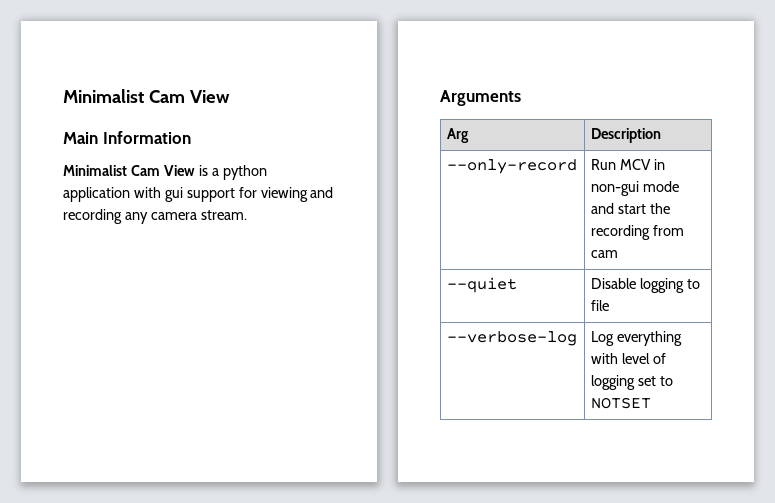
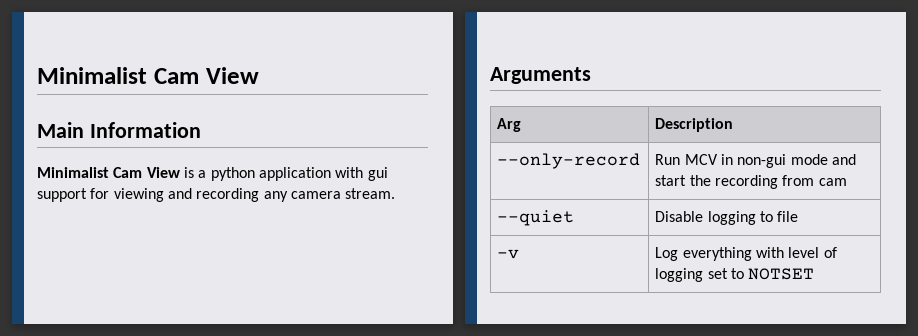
- --verbose-log | Log everything with level of logging set to NOTSET
+ -v | Log everything with level of logging set to NOTSET

